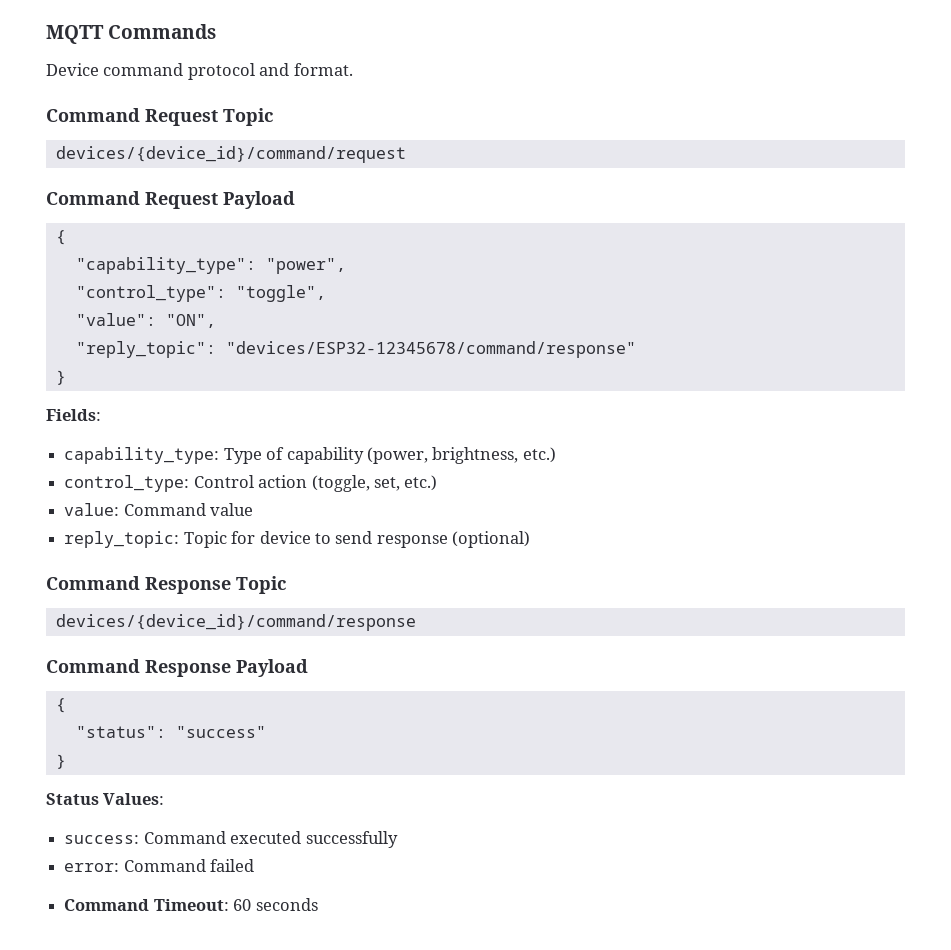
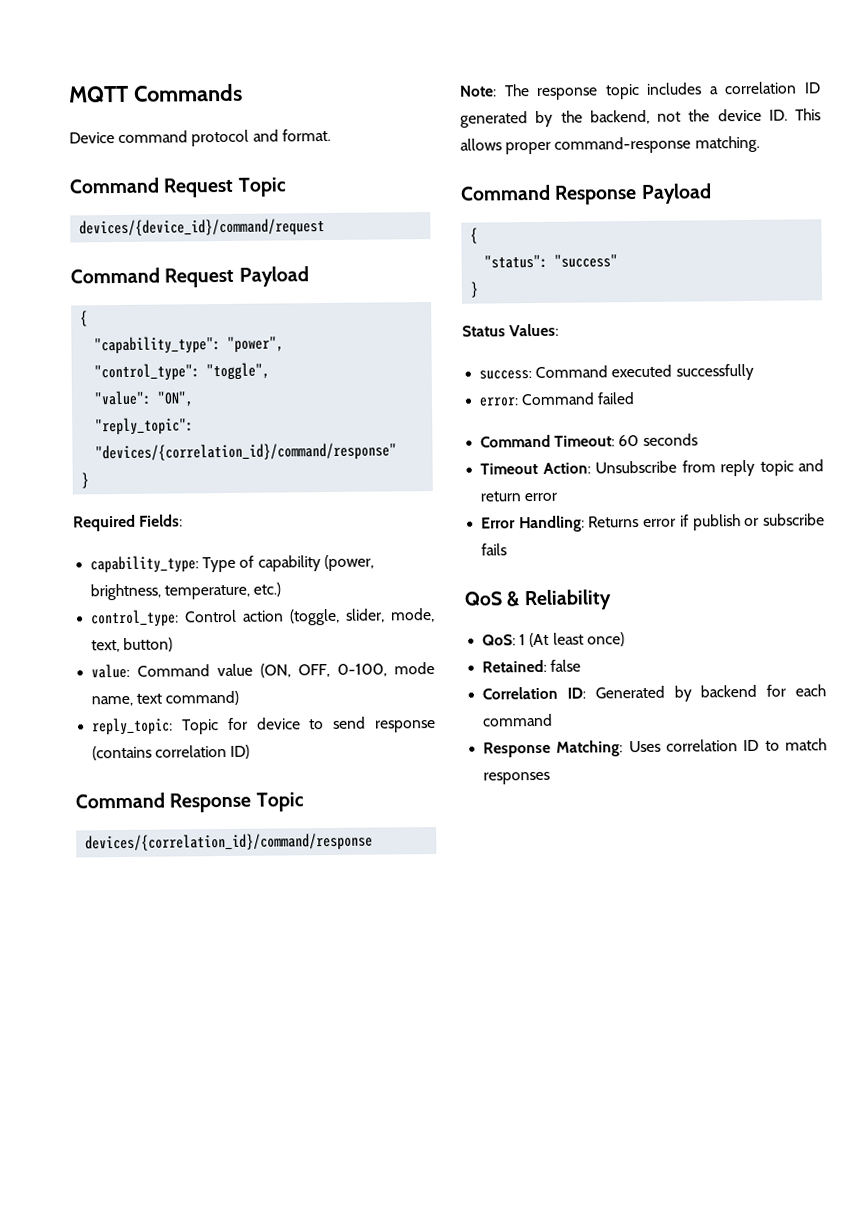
- "reply_topic": "devices/ESP32-12345678/command/response"
+ "reply_topic": "devices/{correlation_id}/command/response"
  }
- Fields:
+ Required Fields:
- capability_type: Type of capability (power, brightness, etc.)
+ capability_type: Type of capability (power, brightness, temperature, etc.)
- control_type: Control action (toggle, set, etc.)
+ control_type: Control action (toggle, slider, mode, text, button)
- value: Command value
+ value: Command value (ON, OFF, 0-100, mode name, text command)
- reply_topic: Topic for device to send response (optional)
+ reply_topic: Topic for device to send response (contains correlation ID)
- devices/{device_id}/command/response
+ devices/{correlation_id}/command/response
+ Note: The response topic includes a correlation ID generated by the backend, not the device ID. This allows proper command-response matching.
+ Timeout Action: Unsubscribe from reply topic and return error
+ Error Handling: Returns error if publish or subscribe fails
+ QoS & Reliability
+ QoS: 1 (At least once)
+ Retained: false
+ Correlation ID: Generated by backend for each command
+ Response Matching: Uses correlation ID to match responses

